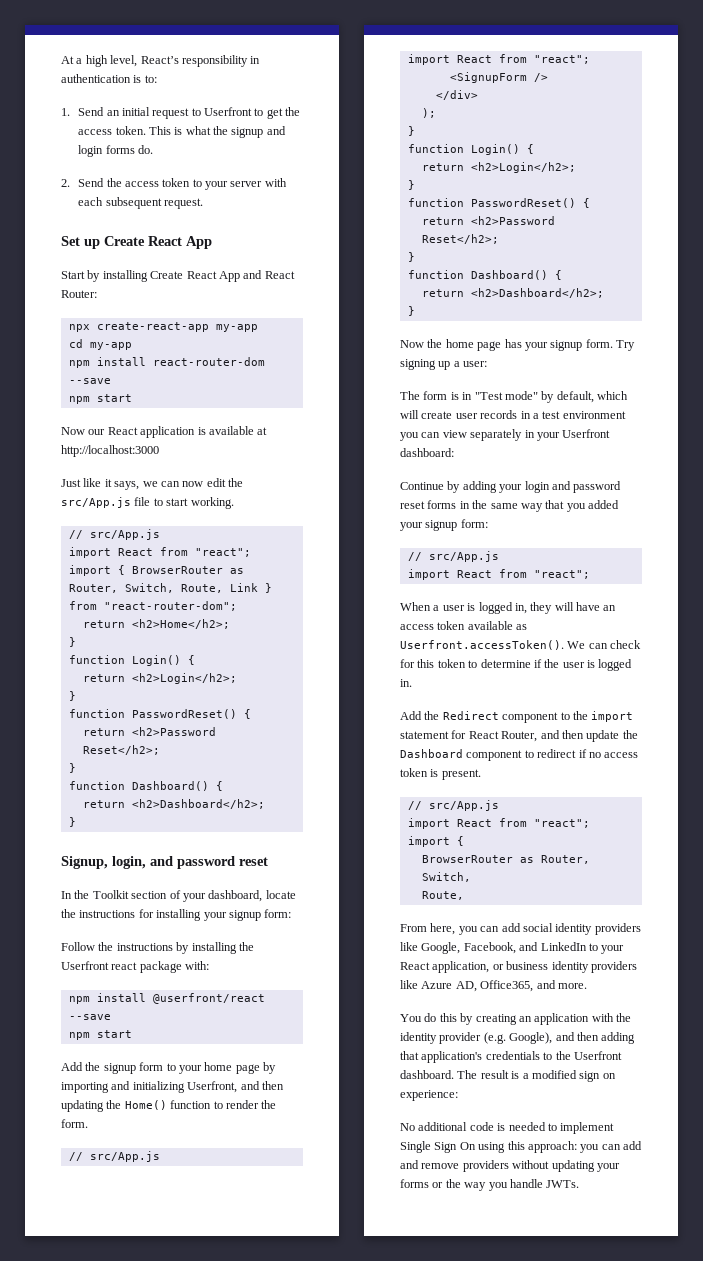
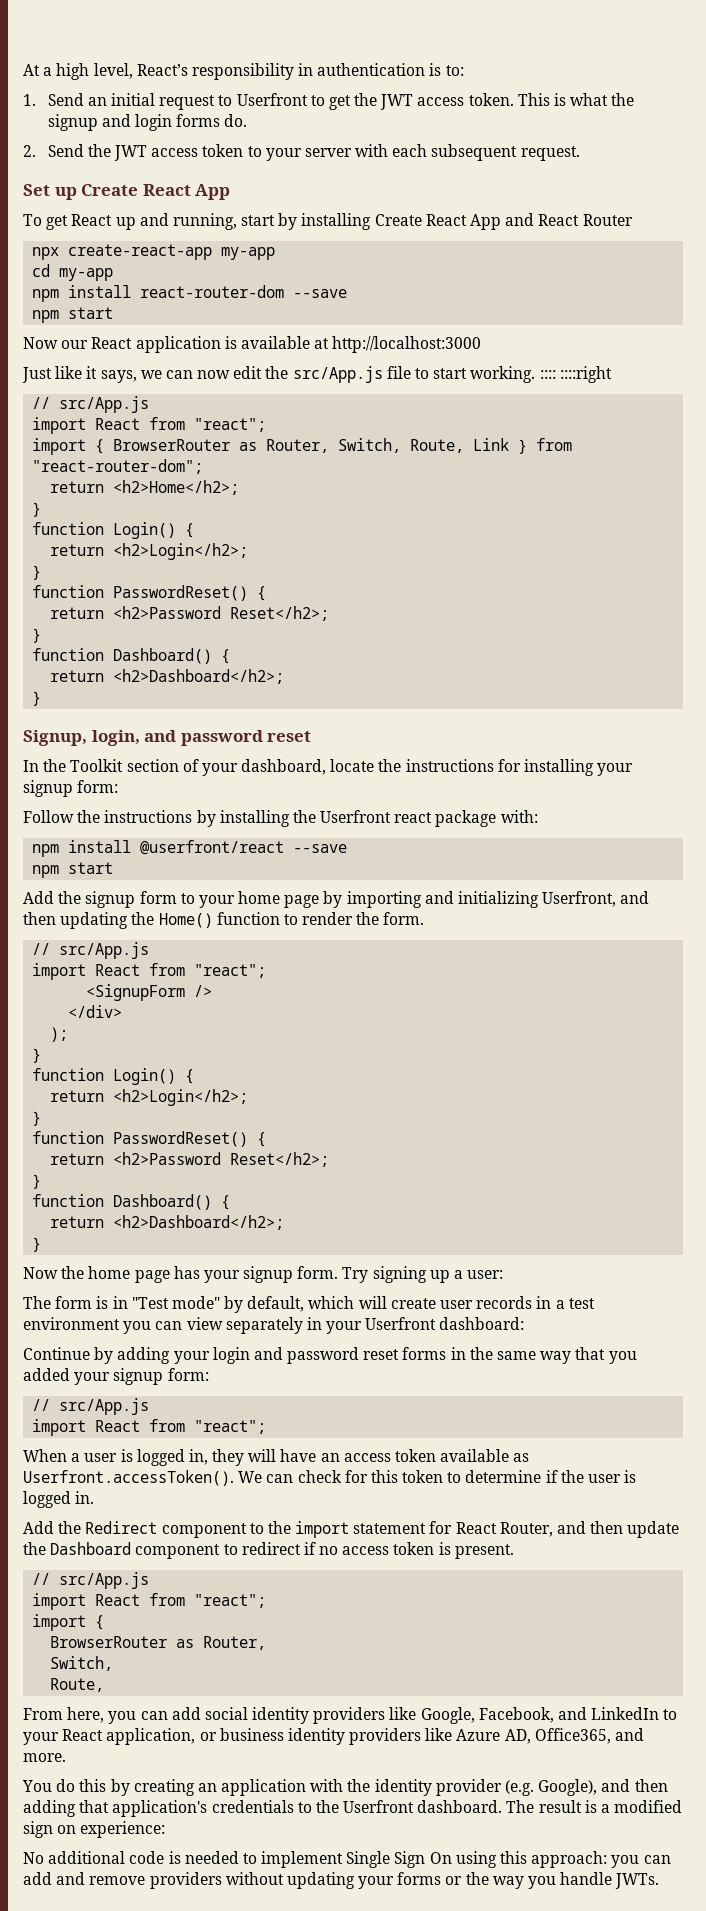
- 1. Send an initial request to Userfront to get the access token.
+ 1. Send an initial request to Userfront to get the JWT access token.
- 2. Send the access token to your server with each subsequent request.
+ 2. Send the JWT access token to your server with each subsequent request.
- Start by installing Create React App and React Router:
+ To get React up and running, start by installing Create React App and React Router
- Just like it says, we can now edit the src/App.js file to start working.
+ Just like it says, we can now edit the src/App.js file to start working. :::: ::::right

